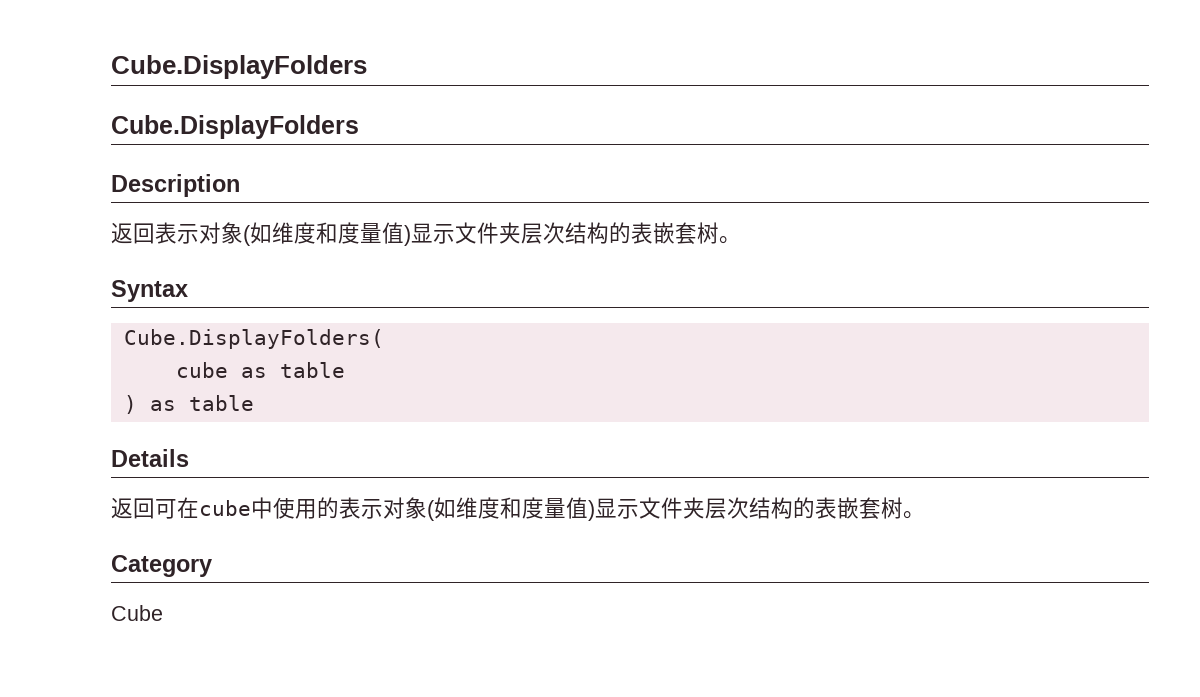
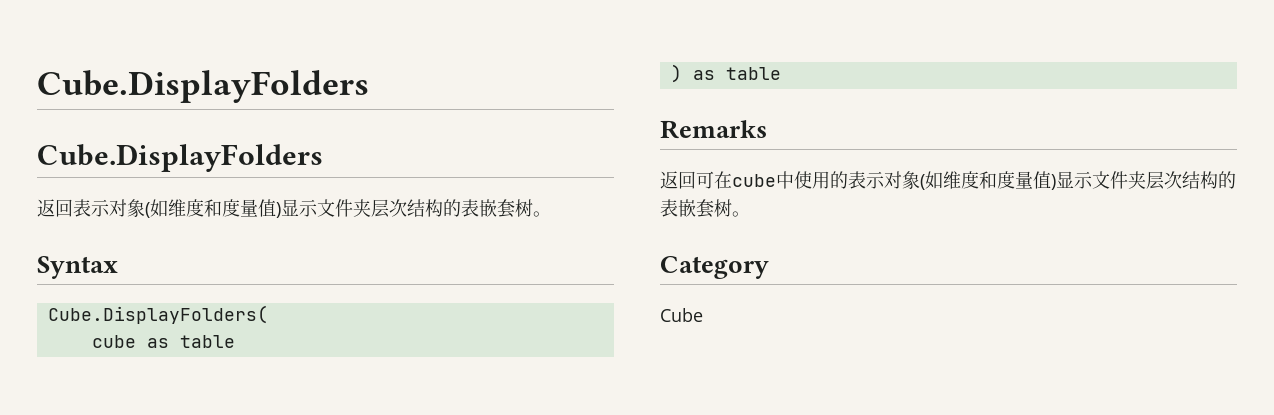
- Description
- Details
+ Remarks

